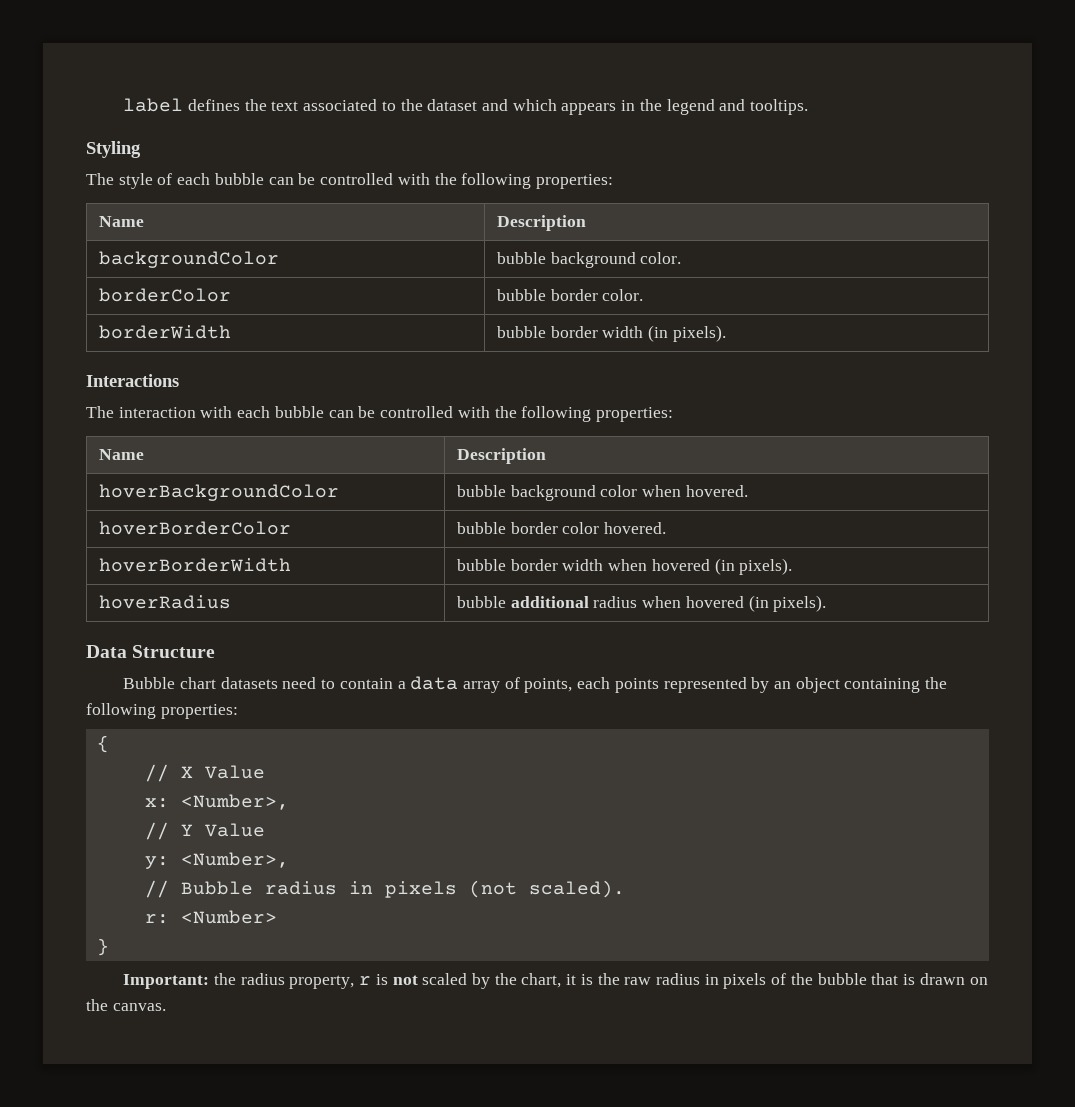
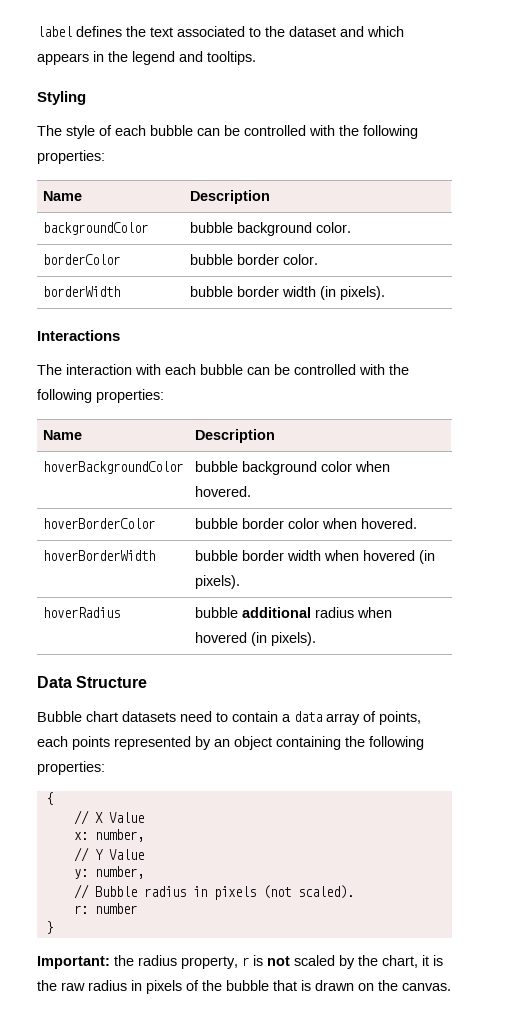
- hoverBorderColor | bubble border color hovered.
+ hoverBorderColor | bubble border color when hovered.
- x: <Number>,
+ x: number,
- y: <Number>,
+ y: number,
- r: <Number>
+ r: number

